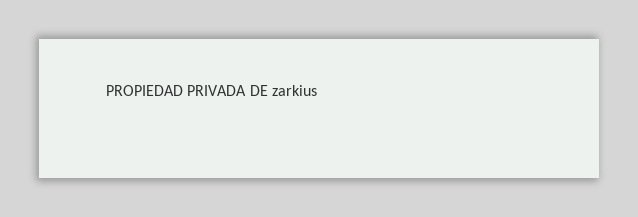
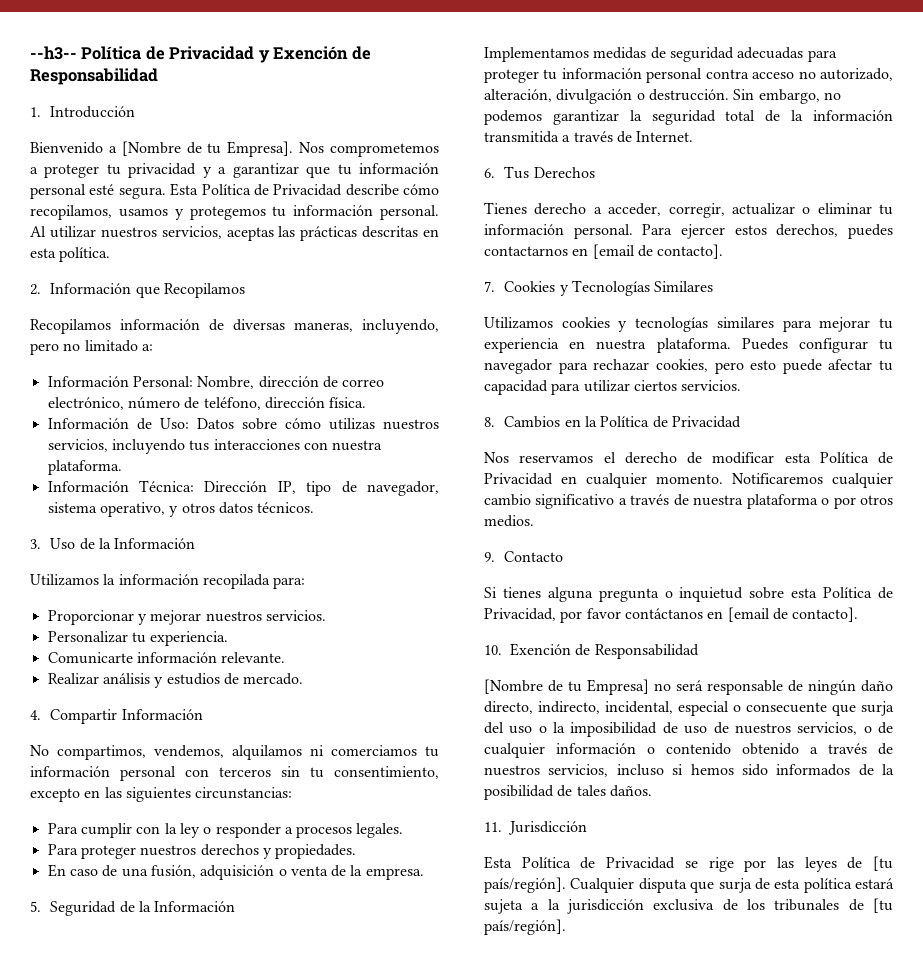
- PROPIEDAD PRIVADA DE zarkius
+ --h3-- Política de Privacidad y Exención de Responsabilidad
+ 1. Introducción
+ Bienvenido a [Nombre de tu Empresa]. Nos comprometemos a proteger tu privacidad y a garantizar que tu información personal esté segura. Esta Política de Privacidad describe cómo recopilamos, usamos y protegemos tu información personal. Al utilizar nuestros servicios, aceptas las prácticas descritas en esta política.
+ 2. Información que Recopilamos
+ Recopilamos información de diversas maneras, incluyendo, pero no limitado a:
+ Información Personal: Nombre, dirección de correo electrónico, número de teléfono, dirección física.
+ Información de Uso: Datos sobre cómo utilizas nuestros servicios, incluyendo tus interacciones con nuestra plataforma.
+ Información Técnica: Dirección IP, tipo de navegador, sistema operativo, y otros datos técnicos.
+ 3. Uso de la Información
+ Utilizamos la información recopilada para:
+ Proporcionar y mejorar nuestros servicios.
+ Personalizar tu experiencia.
+ Comunicarte información relevante.
+ Realizar análisis y estudios de mercado.
+ 4. Compartir Información
+ No compartimos, vendemos, alquilamos ni comerciamos tu información personal con terceros sin tu consentimiento, excepto en las siguientes circunstancias:
+ Para cumplir con la ley o responder a procesos legales.
+ Para proteger nuestros derechos y propiedades.
+ En caso de una fusión, adquisición o venta de la empresa.
+ 5. Seguridad de la Información
+ Implementamos medidas de seguridad adecuadas para proteger tu información personal contra acceso no autorizado, alteración, divulgación o destrucción. Sin embargo, no podemos garantizar la seguridad total de la información transmitida a través de Internet.
+ 6. Tus Derechos
+ Tienes derecho a acceder, corregir, actualizar o eliminar tu información personal. Para ejercer estos derechos, puedes contactarnos en [email de contacto].
+ 7. Cookies y Tecnologías Similares
+ Utilizamos cookies y tecnologías similares para mejorar tu experiencia en nuestra plataforma. Puedes configurar tu navegador para rechazar cookies, pero esto puede afectar tu capacidad para utilizar ciertos servicios.
+ 8. Cambios en la Política de Privacidad
+ Nos reservamos el derecho de modificar esta Política de Privacidad en cualquier momento. Notificaremos cualquier cambio significativo a través de nuestra plataforma o por otros medios.
+ 9. Contacto
+ Si tienes alguna pregunta o inquietud sobre esta Política de Privacidad, por favor contáctanos en [email de contacto].
+ 10. Exención de Responsabilidad
+ [Nombre de tu Empresa] no será responsable de ningún daño directo, indirecto, incidental, especial o consecuente que surja del uso o la imposibilidad de uso de nuestros servicios, o de cualquier información o contenido obtenido a través de nuestros servicios, incluso si hemos sido informados de la posibilidad de tales daños.
+ 11. Jurisdicción
+ Esta Política de Privacidad se rige por las leyes de [tu país/región]. Cualquier disputa que surja de esta política estará sujeta a la jurisdicción exclusiva de los tribunales de [tu país/región].

